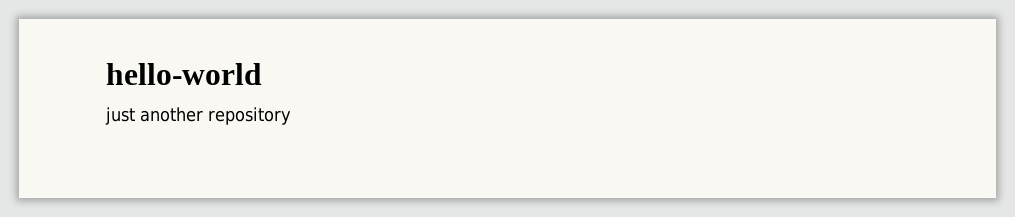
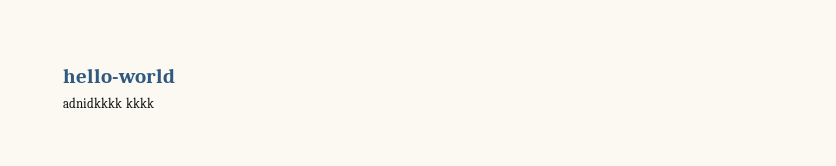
- just another repository
+ adnidkkkk kkkk

